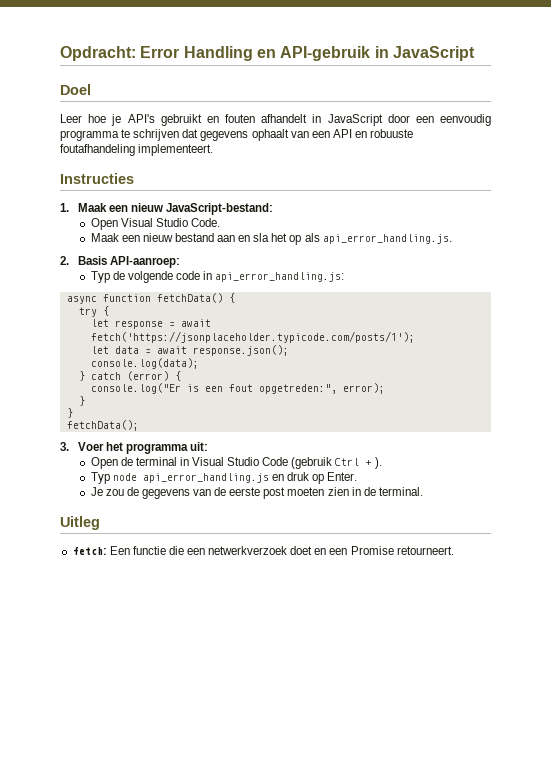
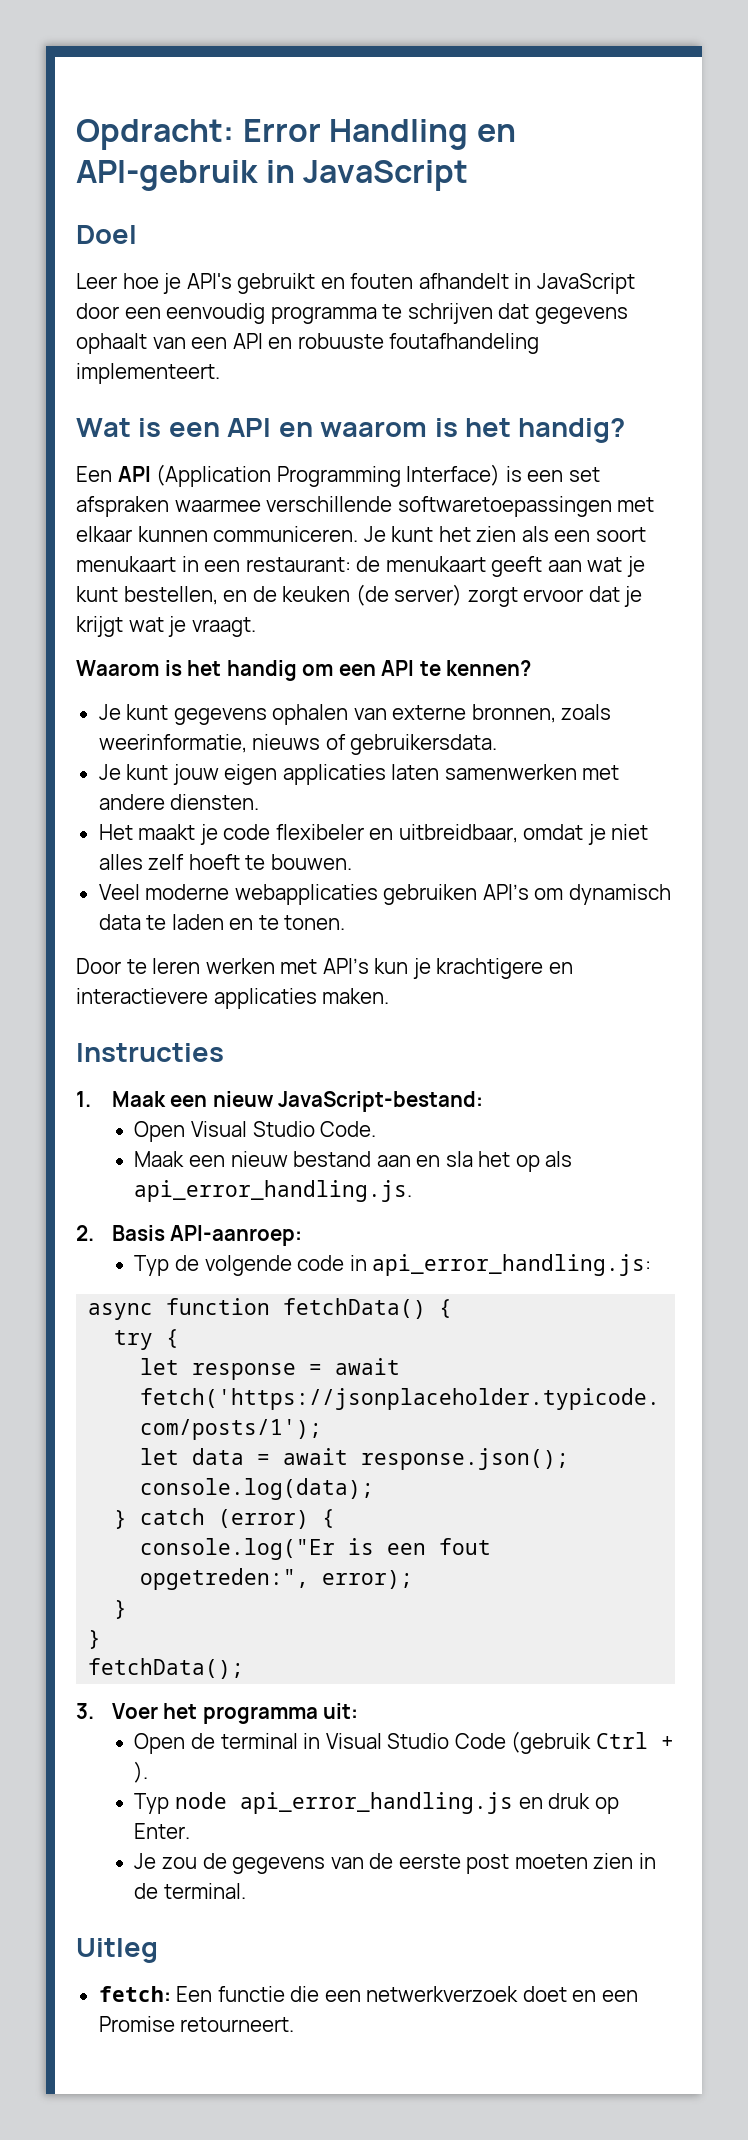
+ Wat is een API en waarom is het handig?
+ Een API (Application Programming Interface) is een set afspraken waarmee verschillende softwaretoepassingen met elkaar kunnen communiceren. Je kunt het zien als een soort menukaart in een restaurant: de menukaart geeft aan wat je kunt bestellen, en de keuken (de server) zorgt ervoor dat je krijgt wat je vraagt.
+ Waarom is het handig om een API te kennen?
+ Je kunt gegevens ophalen van externe bronnen, zoals weerinformatie, nieuws of gebruikersdata.
+ Je kunt jouw eigen applicaties laten samenwerken met andere diensten.
+ Het maakt je code flexibeler en uitbreidbaar, omdat je niet alles zelf hoeft te bouwen.
+ Veel moderne webapplicaties gebruiken API’s om dynamisch data te laden en te tonen.
+ Door te leren werken met API’s kun je krachtigere en interactievere applicaties maken.

